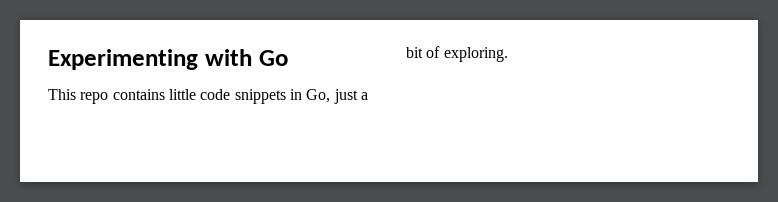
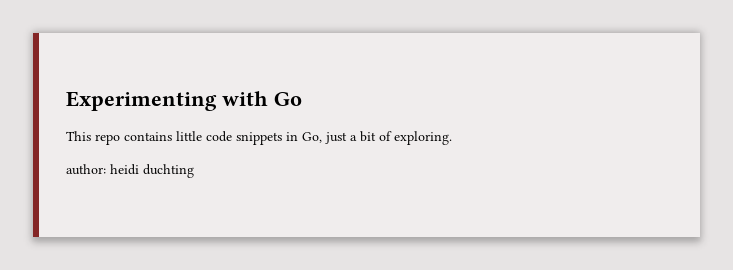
+ author: heidi duchting

